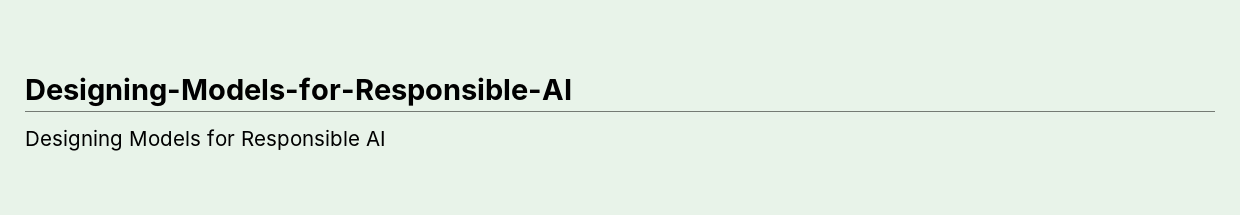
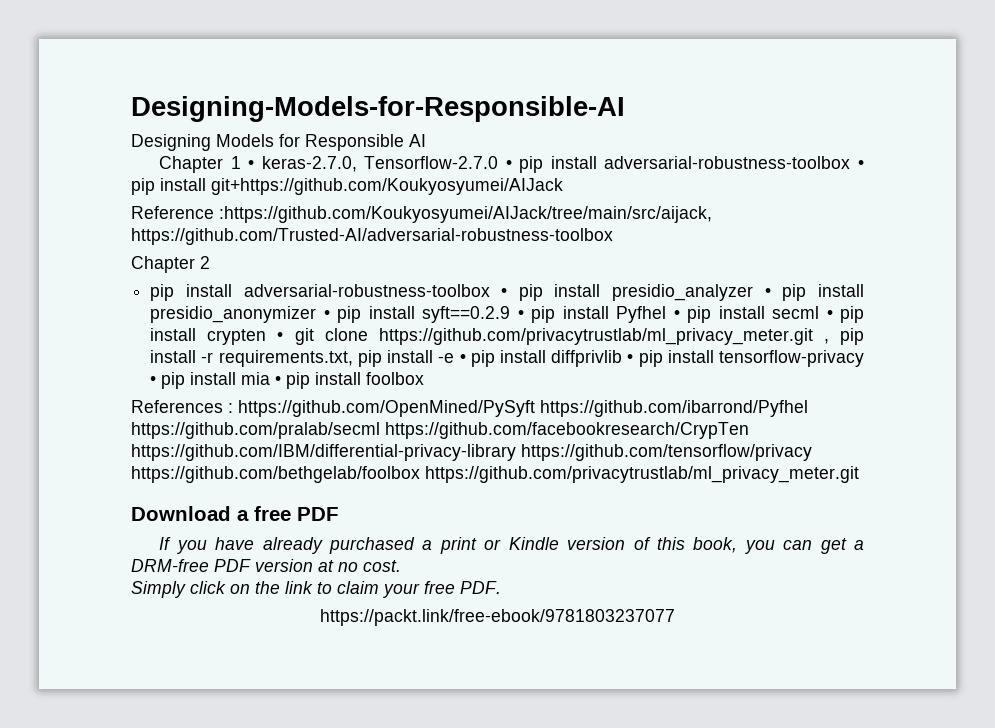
+ Chapter 1 • keras-2.7.0, Tensorflow-2.7.0 • pip install adversarial-robustness-toolbox • pip install git+https://github.com/Koukyosyumei/AIJack
+ Reference :https://github.com/Koukyosyumei/AIJack/tree/main/src/aijack, https://github.com/Trusted-AI/adversarial-robustness-toolbox
+ Chapter 2
+ pip install adversarial-robustness-toolbox • pip install presidio_analyzer • pip install presidio_anonymizer • pip install syft==0.2.9 • pip install Pyfhel • pip install secml • pip install crypten • git clone https://github.com/privacytrustlab/ml_privacy_meter.git , pip install -r requirements.txt, pip install -e • pip install diffprivlib • pip install tensorflow-privacy • pip install mia • pip install foolbox
+ References : https://github.com/OpenMined/PySyft https://github.com/ibarrond/Pyfhel https://github.com/pralab/secml https://github.com/facebookresearch/CrypTen https://github.com/IBM/differential-privacy-library https://github.com/tensorflow/privacy https://github.com/bethgelab/foolbox https://github.com/privacytrustlab/ml_privacy_meter.git
+ Download a free PDF
+ If you have already purchased a print or Kindle version of this book, you can get a DRM-free PDF version at no cost.
+ Simply click on the link to claim your free PDF.
+ https://packt.link/free-ebook/9781803237077

